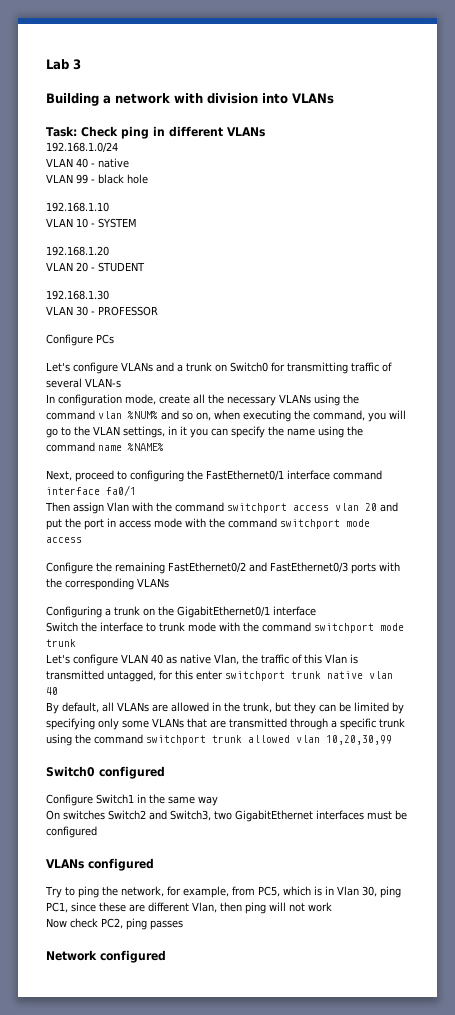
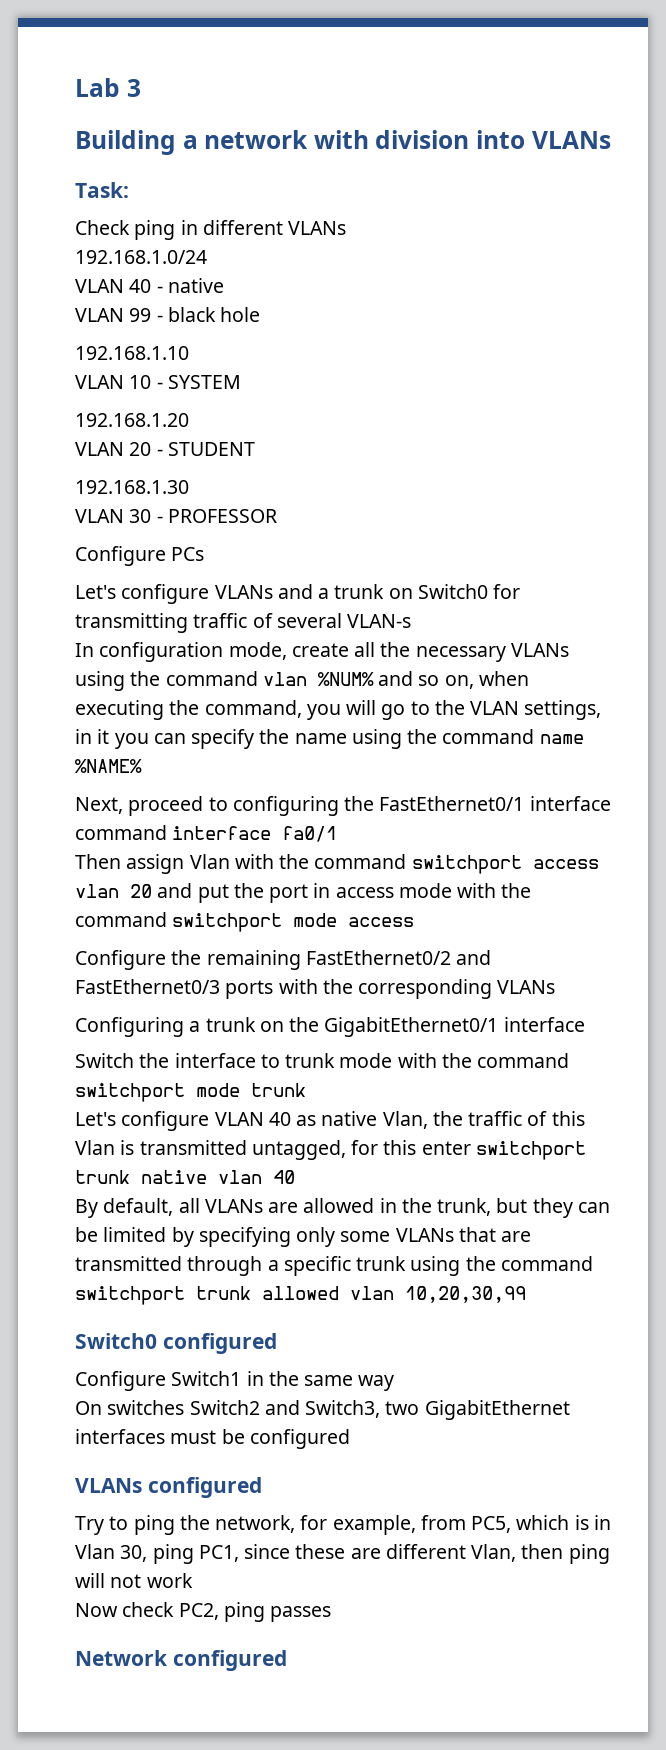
- Task: Check ping in different VLANs
+ Task:
+ Check ping in different VLANs

